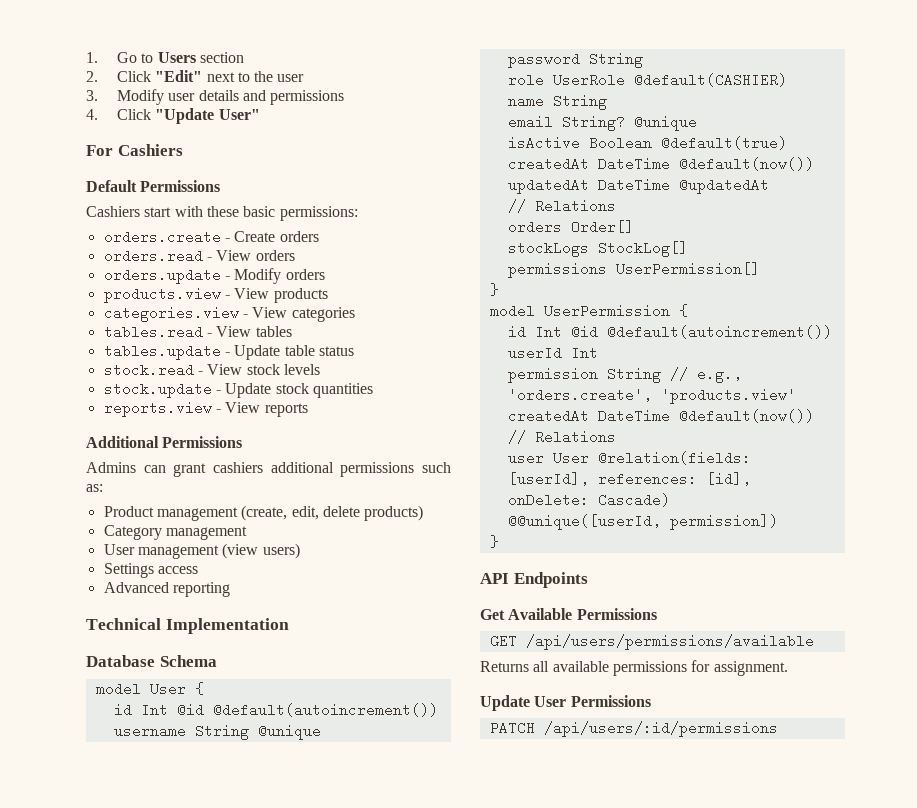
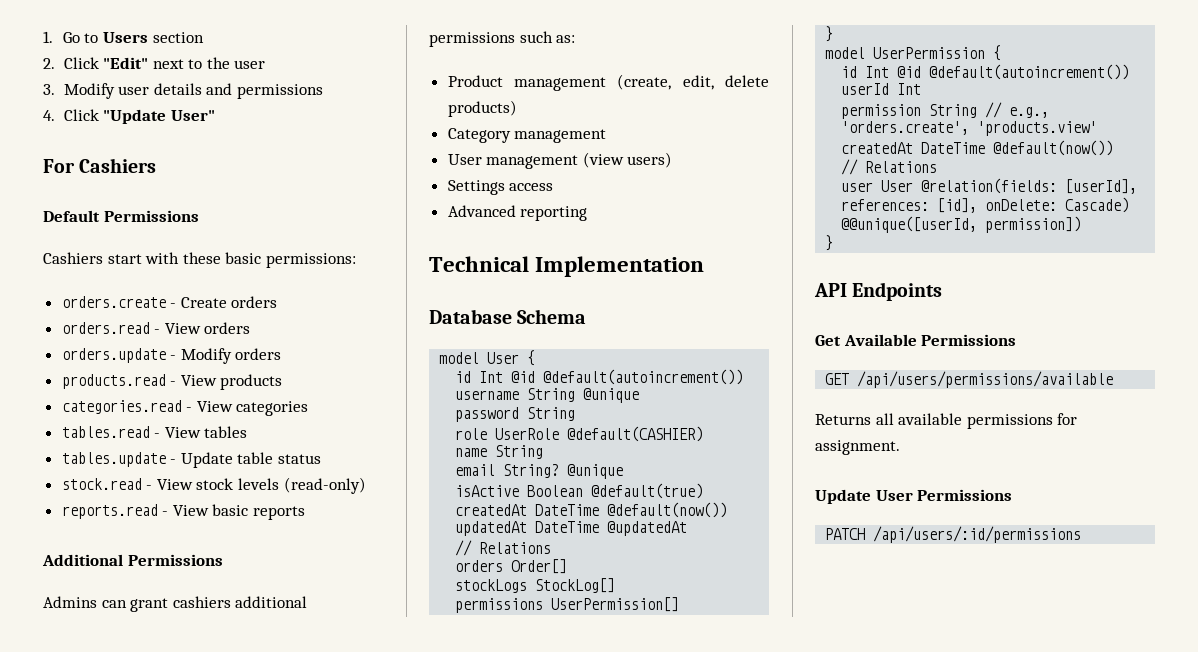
- products.view - View products
+ products.read - View products
- categories.view - View categories
+ categories.read - View categories
- stock.read - View stock levels
- stock.update - Update stock quantities
- reports.view - View reports
+ stock.read - View stock levels (read-only)
+ reports.read - View basic reports

